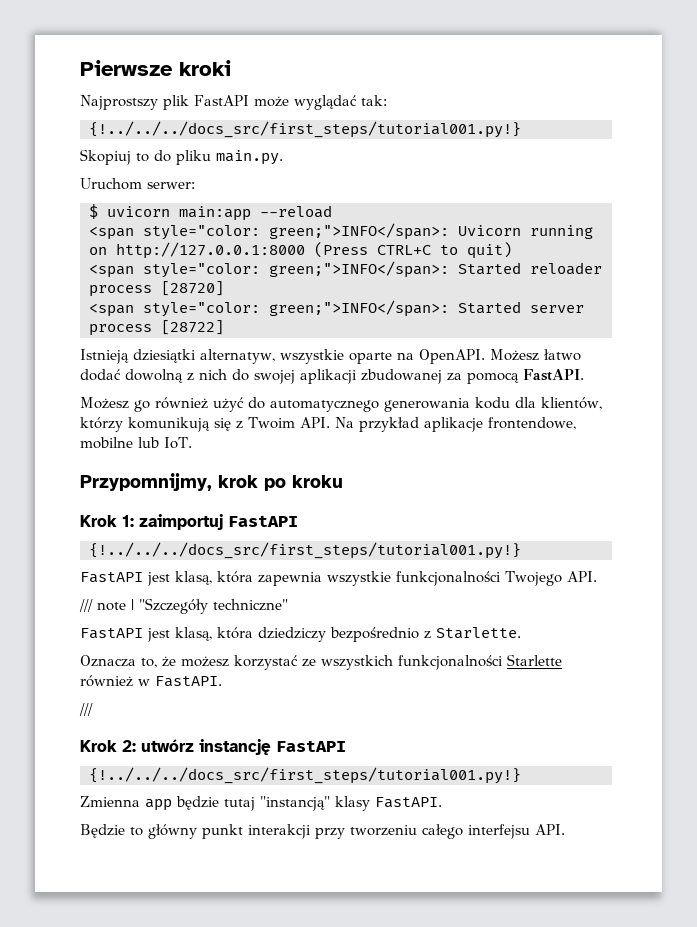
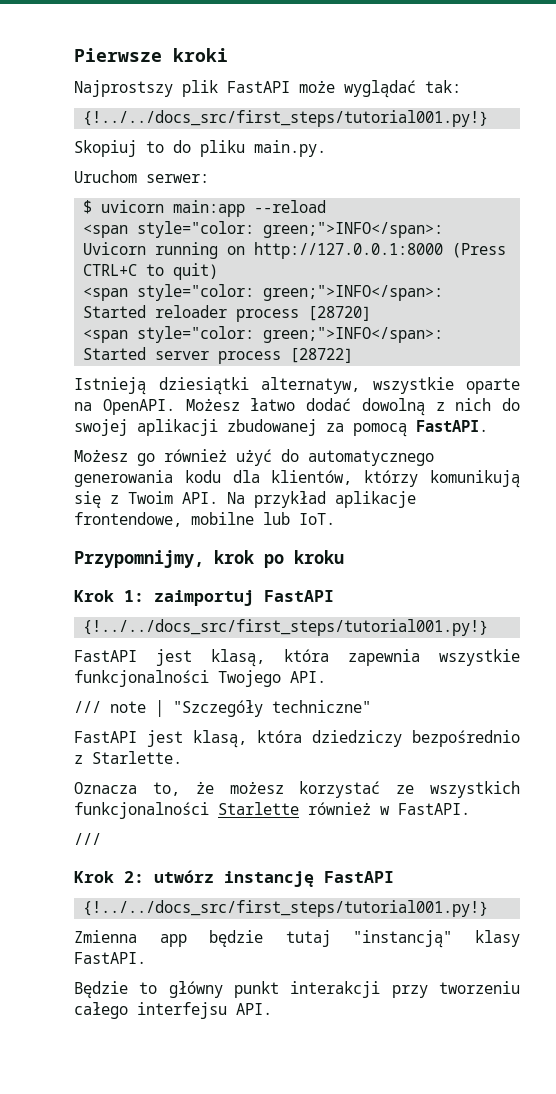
  Najprostszy plik FastAPI może wyglądać tak:
- {!../../../docs_src/first_steps/tutorial001.py!}
+ {!../../docs_src/first_steps/tutorial001.py!}
  Krok 1: zaimportuj FastAPI
- {!../../../docs_src/first_steps/tutorial001.py!}
+ {!../../docs_src/first_steps/tutorial001.py!}
  Krok 2: utwórz instancję FastAPI
- {!../../../docs_src/first_steps/tutorial001.py!}
+ {!../../docs_src/first_steps/tutorial001.py!}

